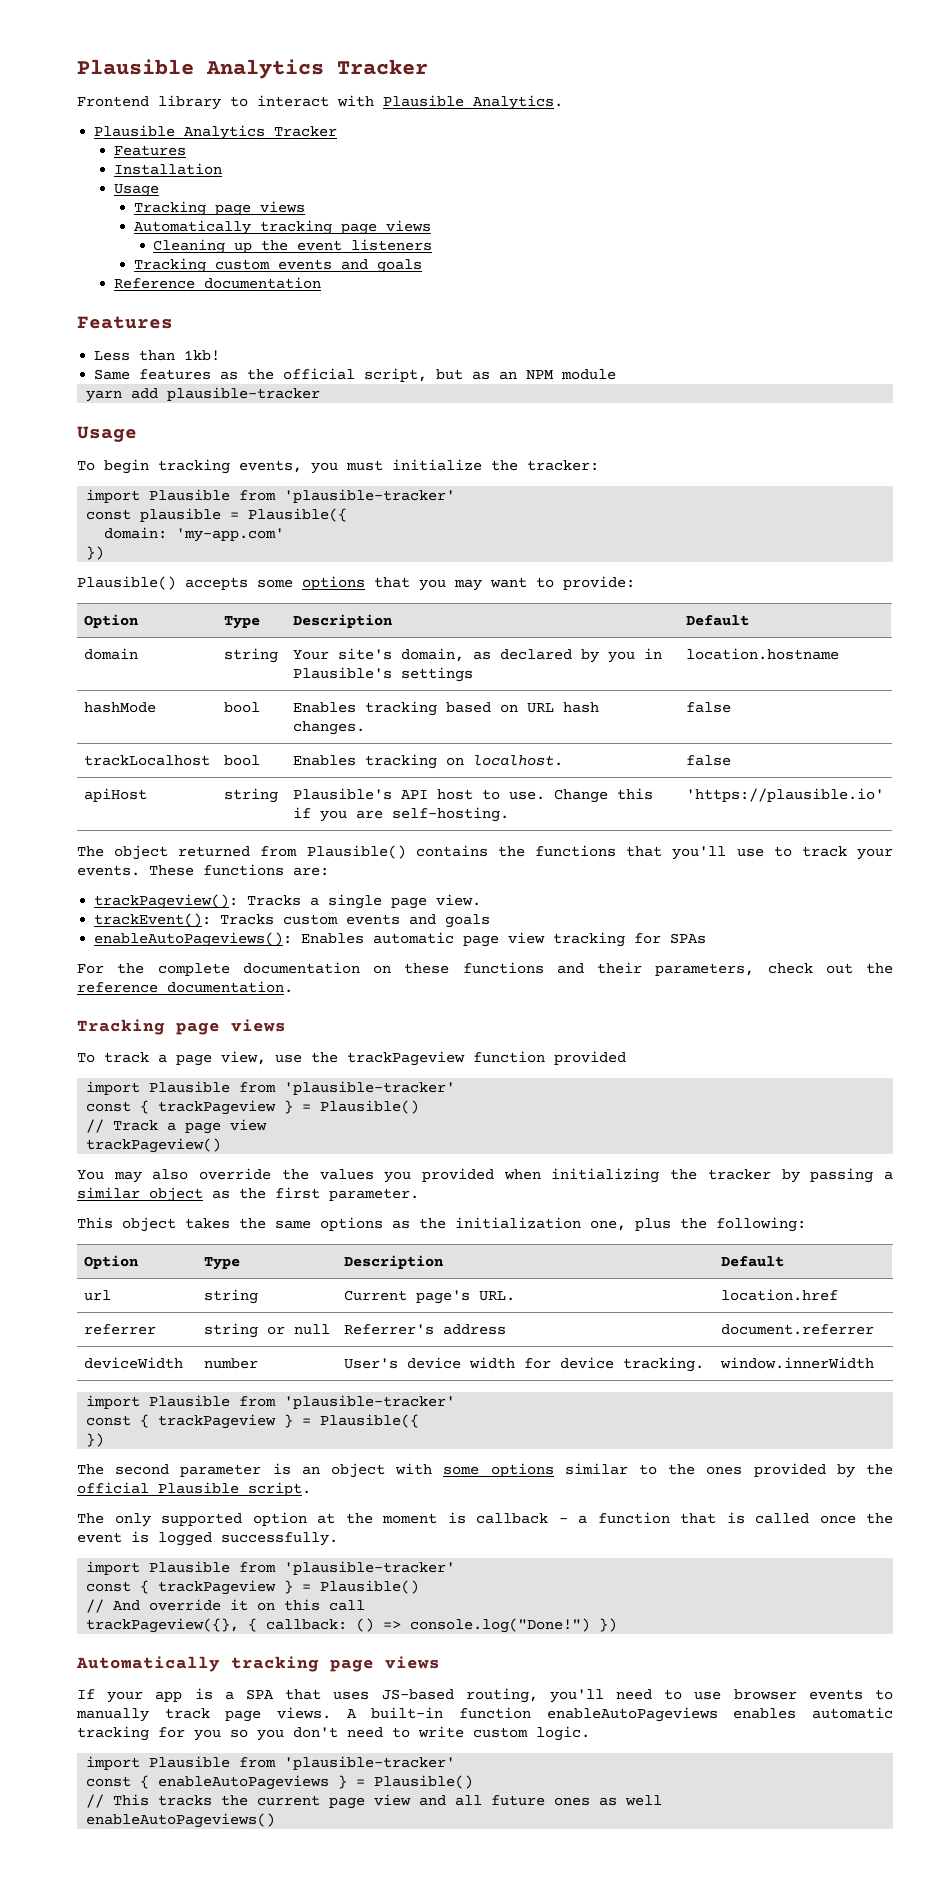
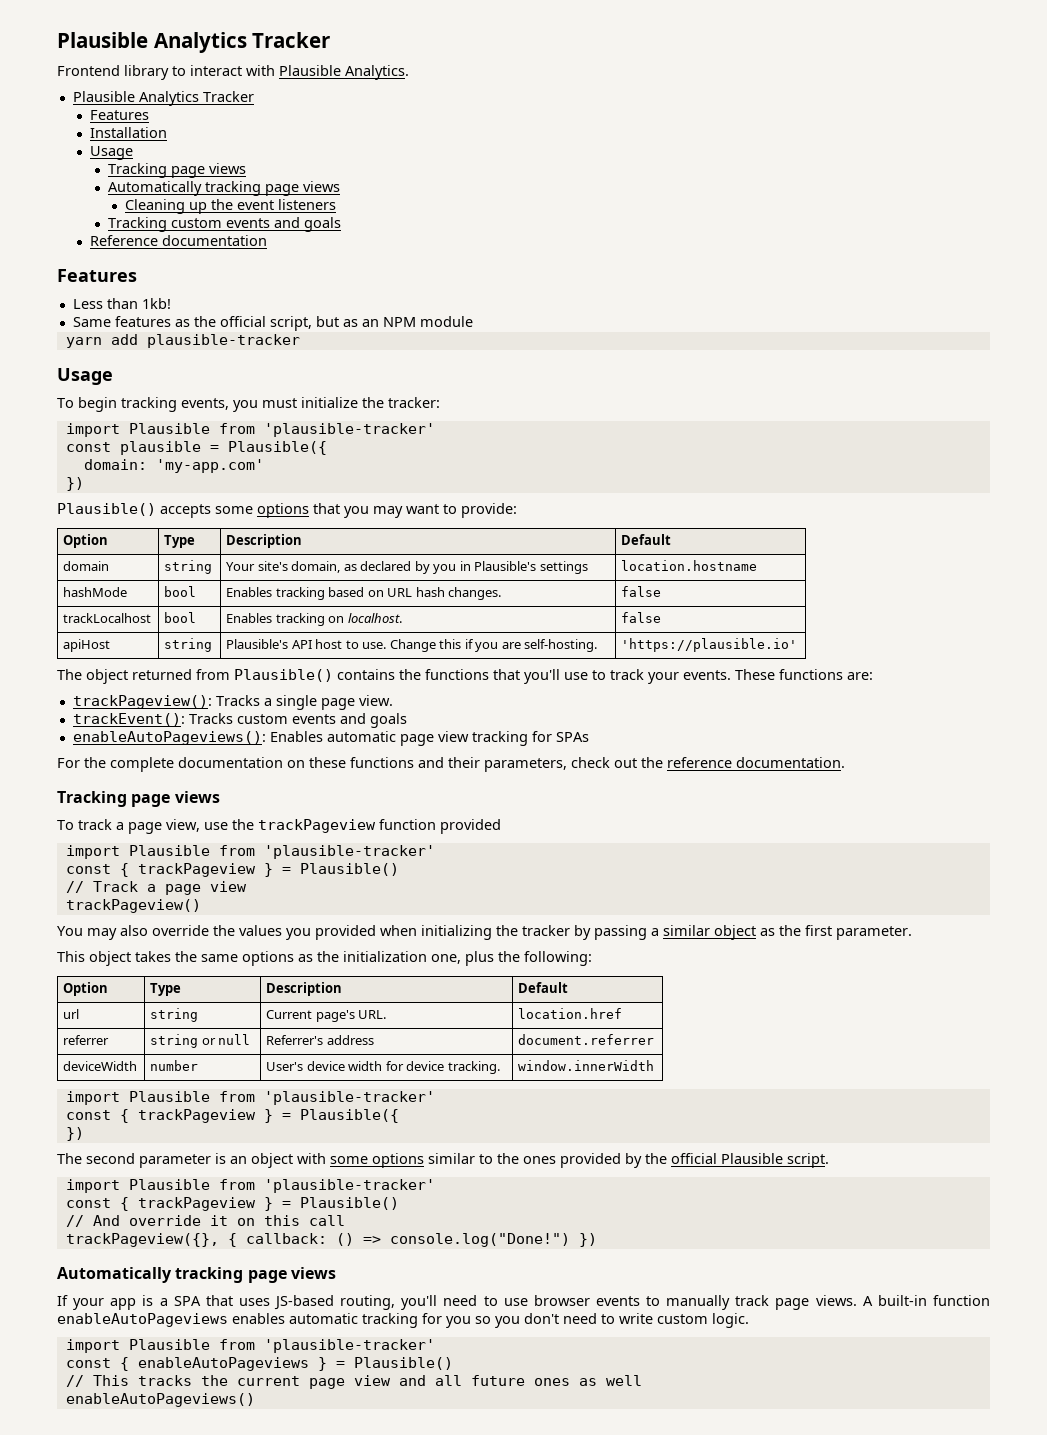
- The only supported option at the moment is callback – a function that is called once the event is logged successfully.

